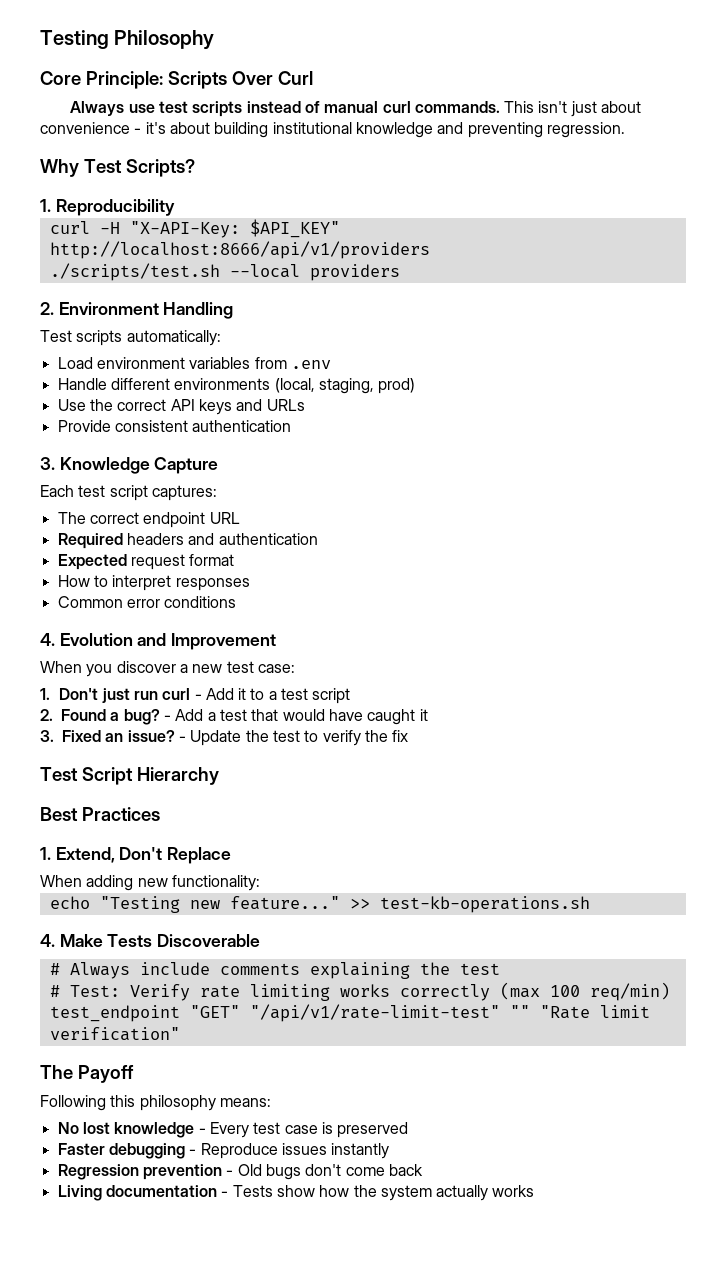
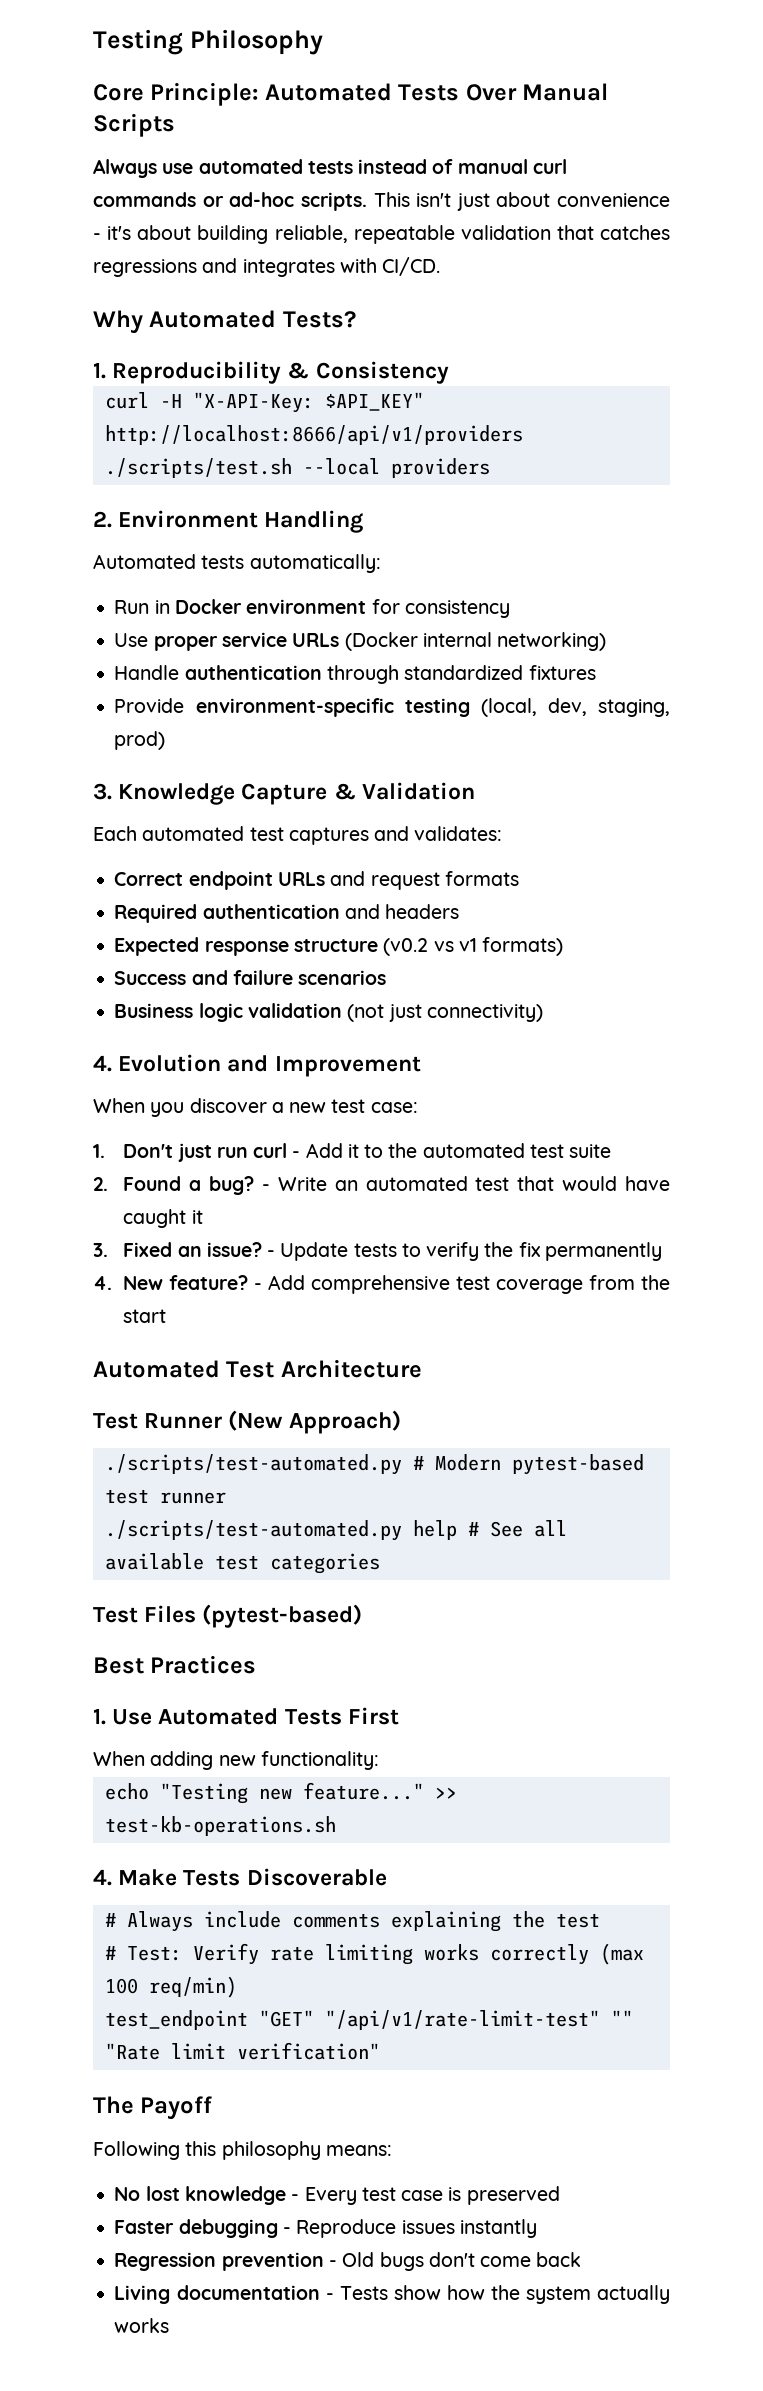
- Core Principle: Scripts Over Curl
+ Core Principle: Automated Tests Over Manual Scripts
- Always use test scripts instead of manual curl commands.
+ Always use automated tests instead of manual curl commands or ad-hoc scripts.
- This isn't just about convenience - it's about building institutional knowledge and preventing regression.
+ This isn't just about convenience - it's about building reliable, repeatable validation that catches regressions and integrates with CI/CD.
- Why Test Scripts?
+ Why Automated Tests?
- 1. Reproducibility
+ 1. Reproducibility & Consistency
- Test scripts automatically:
+ Automated tests automatically:
- Load environment variables from .env
- Handle different environments (local, staging, prod)
- Use the correct API keys and URLs
- Provide consistent authentication
+ Run in Docker environment for consistency
+ Use proper service URLs (Docker internal networking)
+ Handle authentication through standardized fixtures
+ Provide environment-specific testing (local, dev, staging, prod)
- 3. Knowledge Capture
+ 3. Knowledge Capture & Validation
- Each test script captures:
- The correct endpoint URL
+ Each automated test captures and validates:
+ Correct endpoint URLs and request formats
- Required headers and authentication
+ Required authentication and headers
- Expected request format
- How to interpret responses
- Common error conditions
+ Expected response structure (v0.2 vs v1 formats)
+ Success and failure scenarios
+ Business logic validation (not just connectivity)
- 1. Don't just run curl - Add it to a test script
+ 1. Don't just run curl - Add it to the automated test suite
- - Add a test that would have caught it
+ - Write an automated test that would have caught it
- - Update the test to verify the fix
- Test Script Hierarchy
+ - Update tests to verify the fix permanently
+ 4. New feature? - Add comprehensive test coverage from the start
+ Automated Test Architecture
+ Test Runner (New Approach)
+ ./scripts/test-automated.py # Modern pytest-based test runner
+ ./scripts/test-automated.py help # See all available test categories
+ Test Files (pytest-based)
- 1. Extend, Don't Replace
+ 1. Use Automated Tests First

